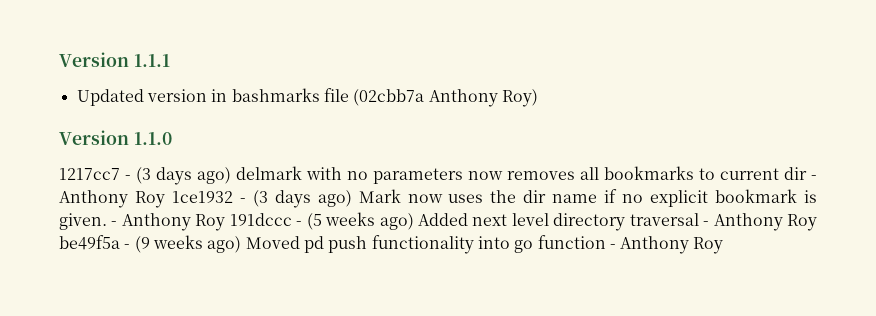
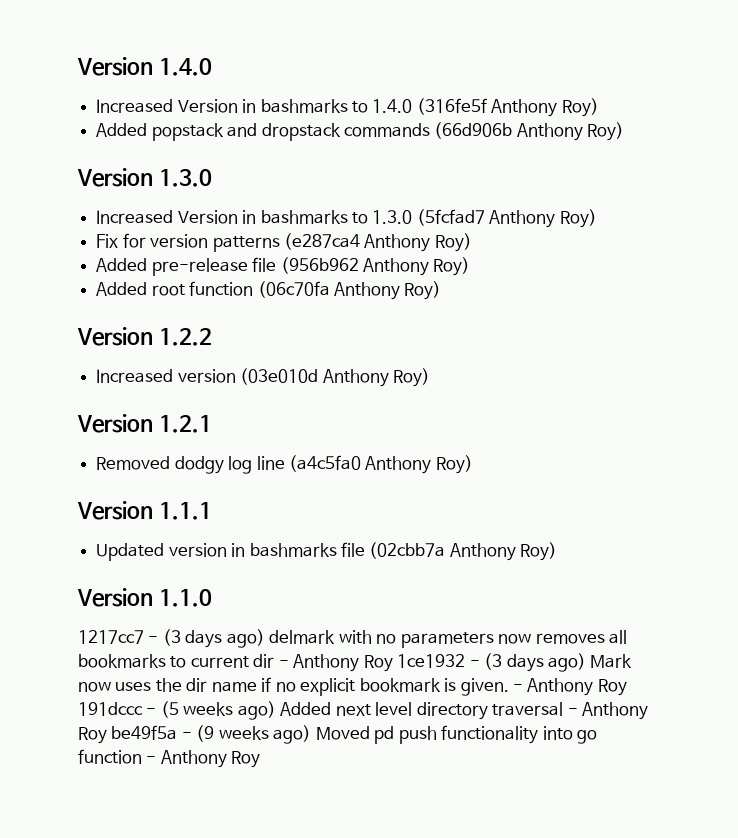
+ Version 1.4.0
+ Increased Version in bashmarks to 1.4.0 (316fe5f Anthony Roy)
+ Added popstack and dropstack commands (66d906b Anthony Roy)
+ Version 1.3.0
+ Increased Version in bashmarks to 1.3.0 (5fcfad7 Anthony Roy)
+ Fix for version patterns (e287ca4 Anthony Roy)
+ Added pre-release file (956b962 Anthony Roy)
+ Added root function (06c70fa Anthony Roy)
+ Version 1.2.2
+ Increased version (03e010d Anthony Roy)
+ Version 1.2.1
+ Removed dodgy log line (a4c5fa0 Anthony Roy)

